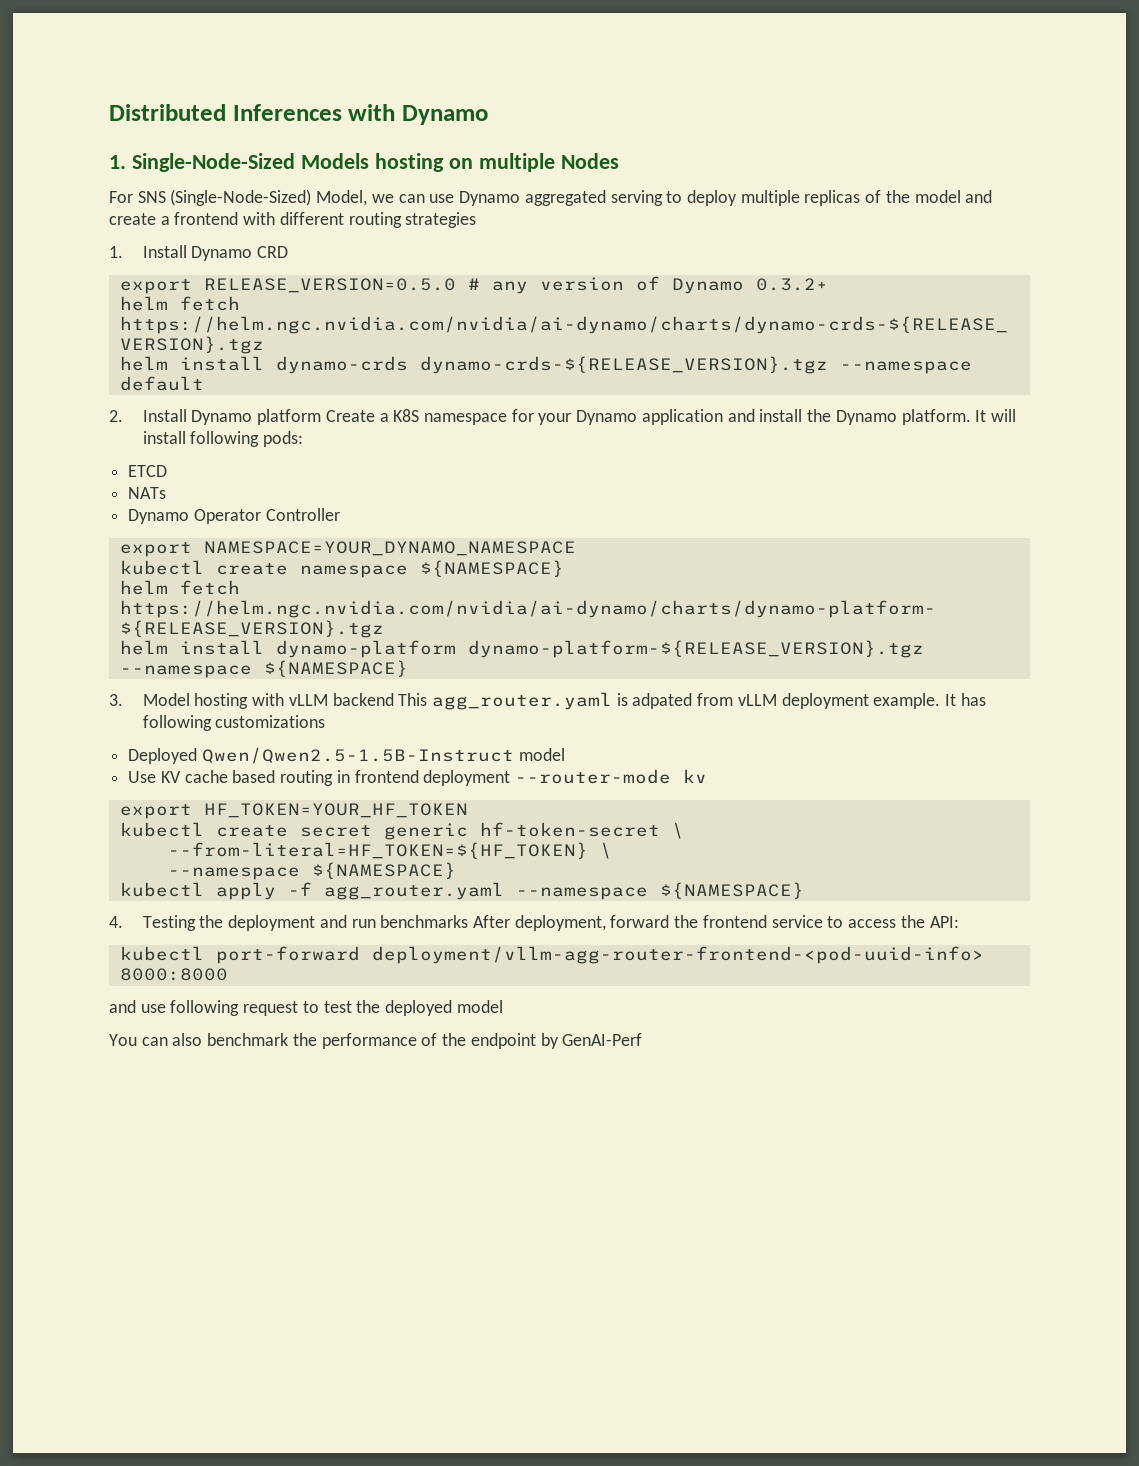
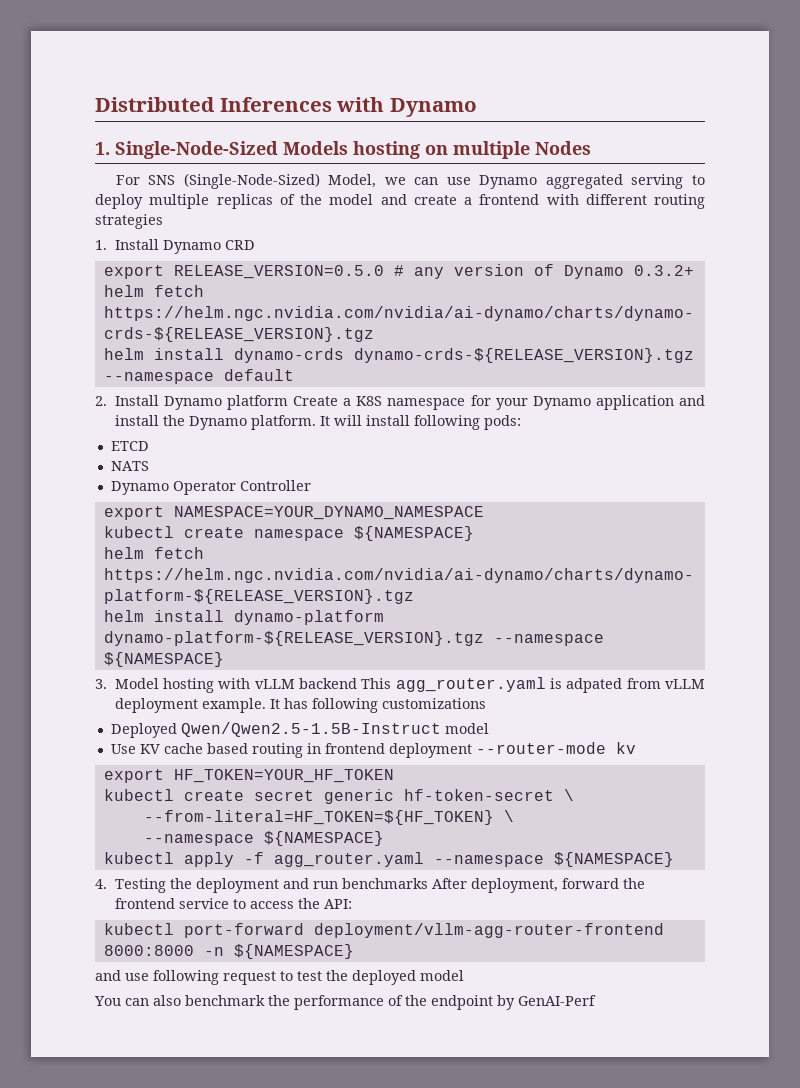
- NATs
+ NATS
- kubectl port-forward deployment/vllm-agg-router-frontend-<pod-uuid-info> 8000:8000
+ kubectl port-forward deployment/vllm-agg-router-frontend 8000:8000 -n ${NAMESPACE}

